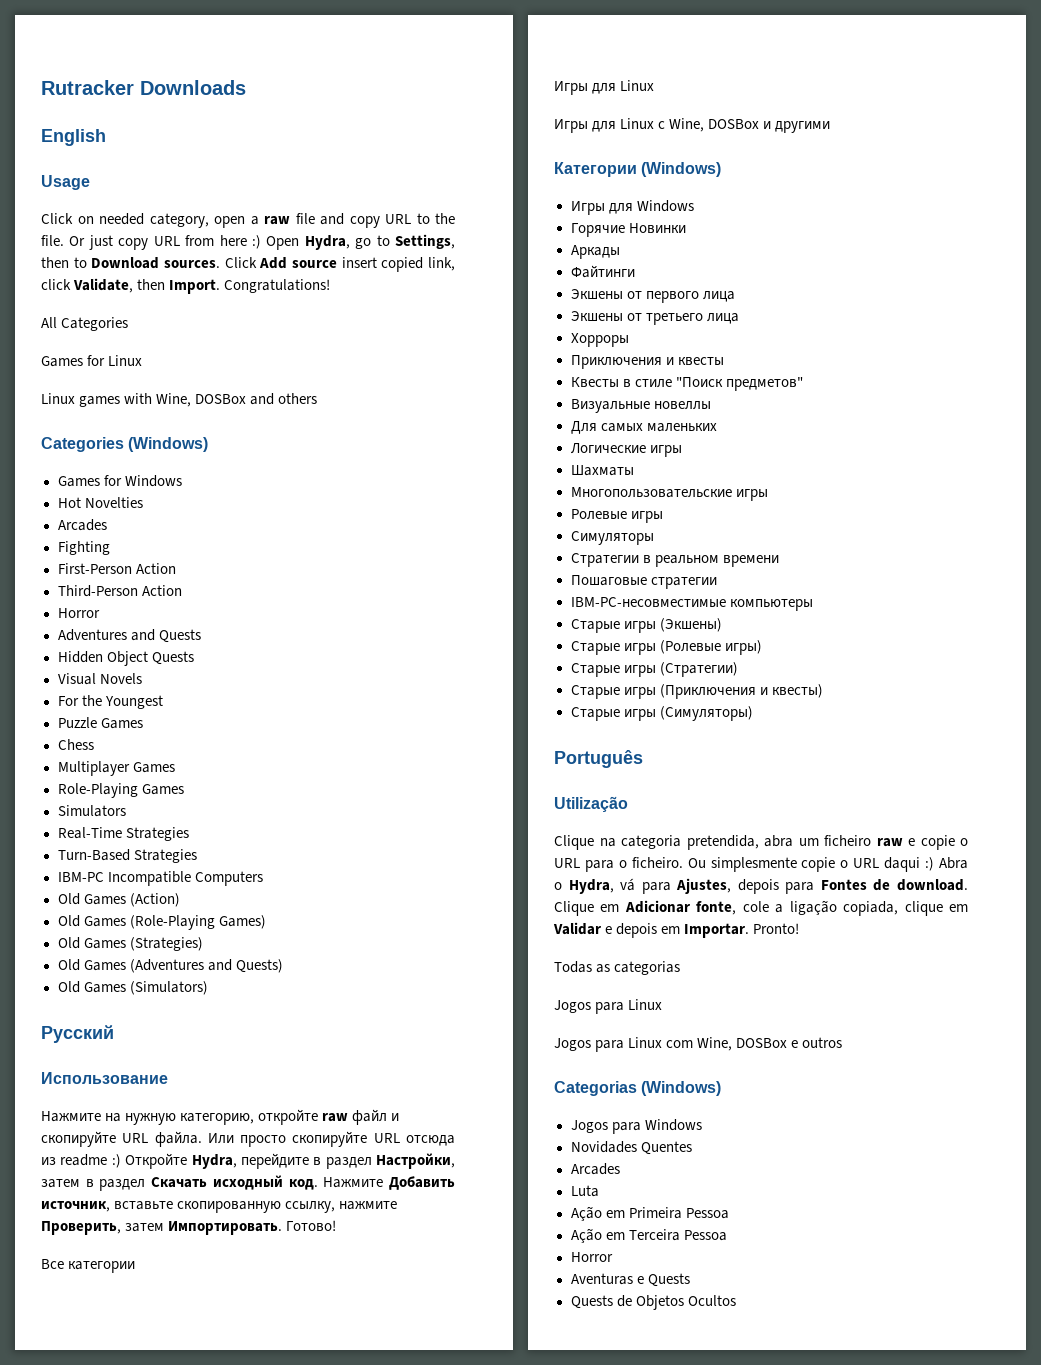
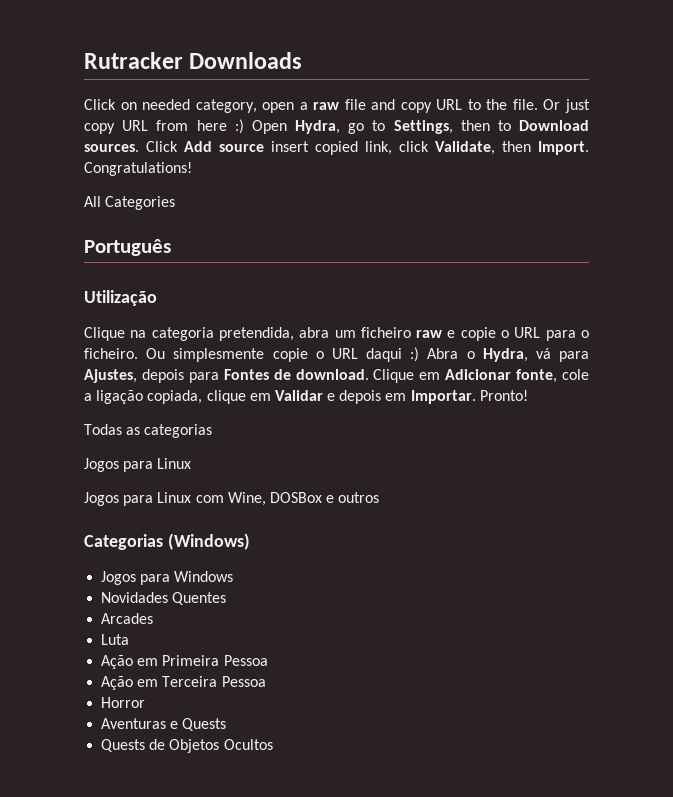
- English
- Usage
- Games for Linux
- Linux games with Wine, DOSBox and others
- Categories (Windows)
- Games for Windows
- Hot Novelties
- Arcades
- Fighting
- First-Person Action
- Third-Person Action
- Horror
- Adventures and Quests
- Hidden Object Quests
- Visual Novels
- For the Youngest
- Puzzle Games
- Chess
- Multiplayer Games
- Role-Playing Games
- Simulators
- Real-Time Strategies
- Turn-Based Strategies
- IBM-PC Incompatible Computers
- Old Games (Action)
- Old Games (Role-Playing Games)
- Old Games (Strategies)
- Old Games (Adventures and Quests)
- Old Games (Simulators)
- Русский
- Использование
- Нажмите на нужную категорию, откройте raw файл и скопируйте URL файла. Или просто скопируйте URL отсюда из readme :) Откройте Hydra, перейдите в раздел Настройки, затем в раздел Скачать исходный код. Нажмите Добавить источник, вставьте скопированную ссылку, нажмите Проверить, затем Импортировать. Готово!
- Все категории
- Игры для Linux
- Игры для Linux с Wine, DOSBox и другими
- Категории (Windows)
- Игры для Windows
- Горячие Новинки
- Аркады
- Файтинги
- Экшены от первого лица
- Экшены от третьего лица
- Хорроры
- Приключения и квесты
- Квесты в стиле "Поиск предметов"
- Визуальные новеллы
- Для самых маленьких
- Логические игры
- Шахматы
- Многопользовательские игры
- Ролевые игры
- Симуляторы
- Стратегии в реальном времени
- Пошаговые стратегии
- IBM-PC-несовместимые компьютеры
- Старые игры (Экшены)
- Старые игры (Ролевые игры)
- Старые игры (Стратегии)
- Старые игры (Приключения и квесты)
- Старые игры (Симуляторы)

